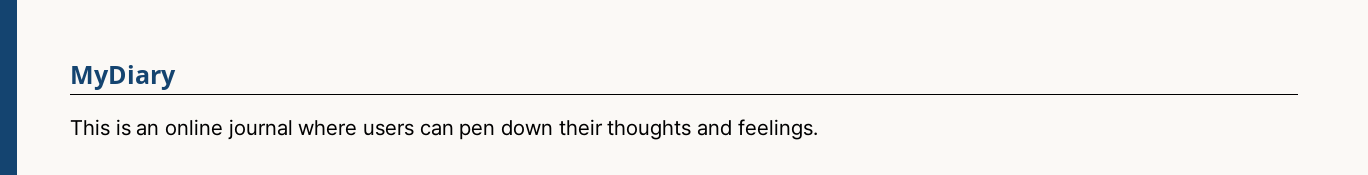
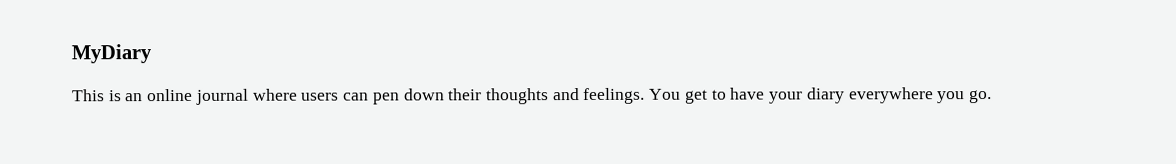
+ You get to have your diary everywhere you go.

